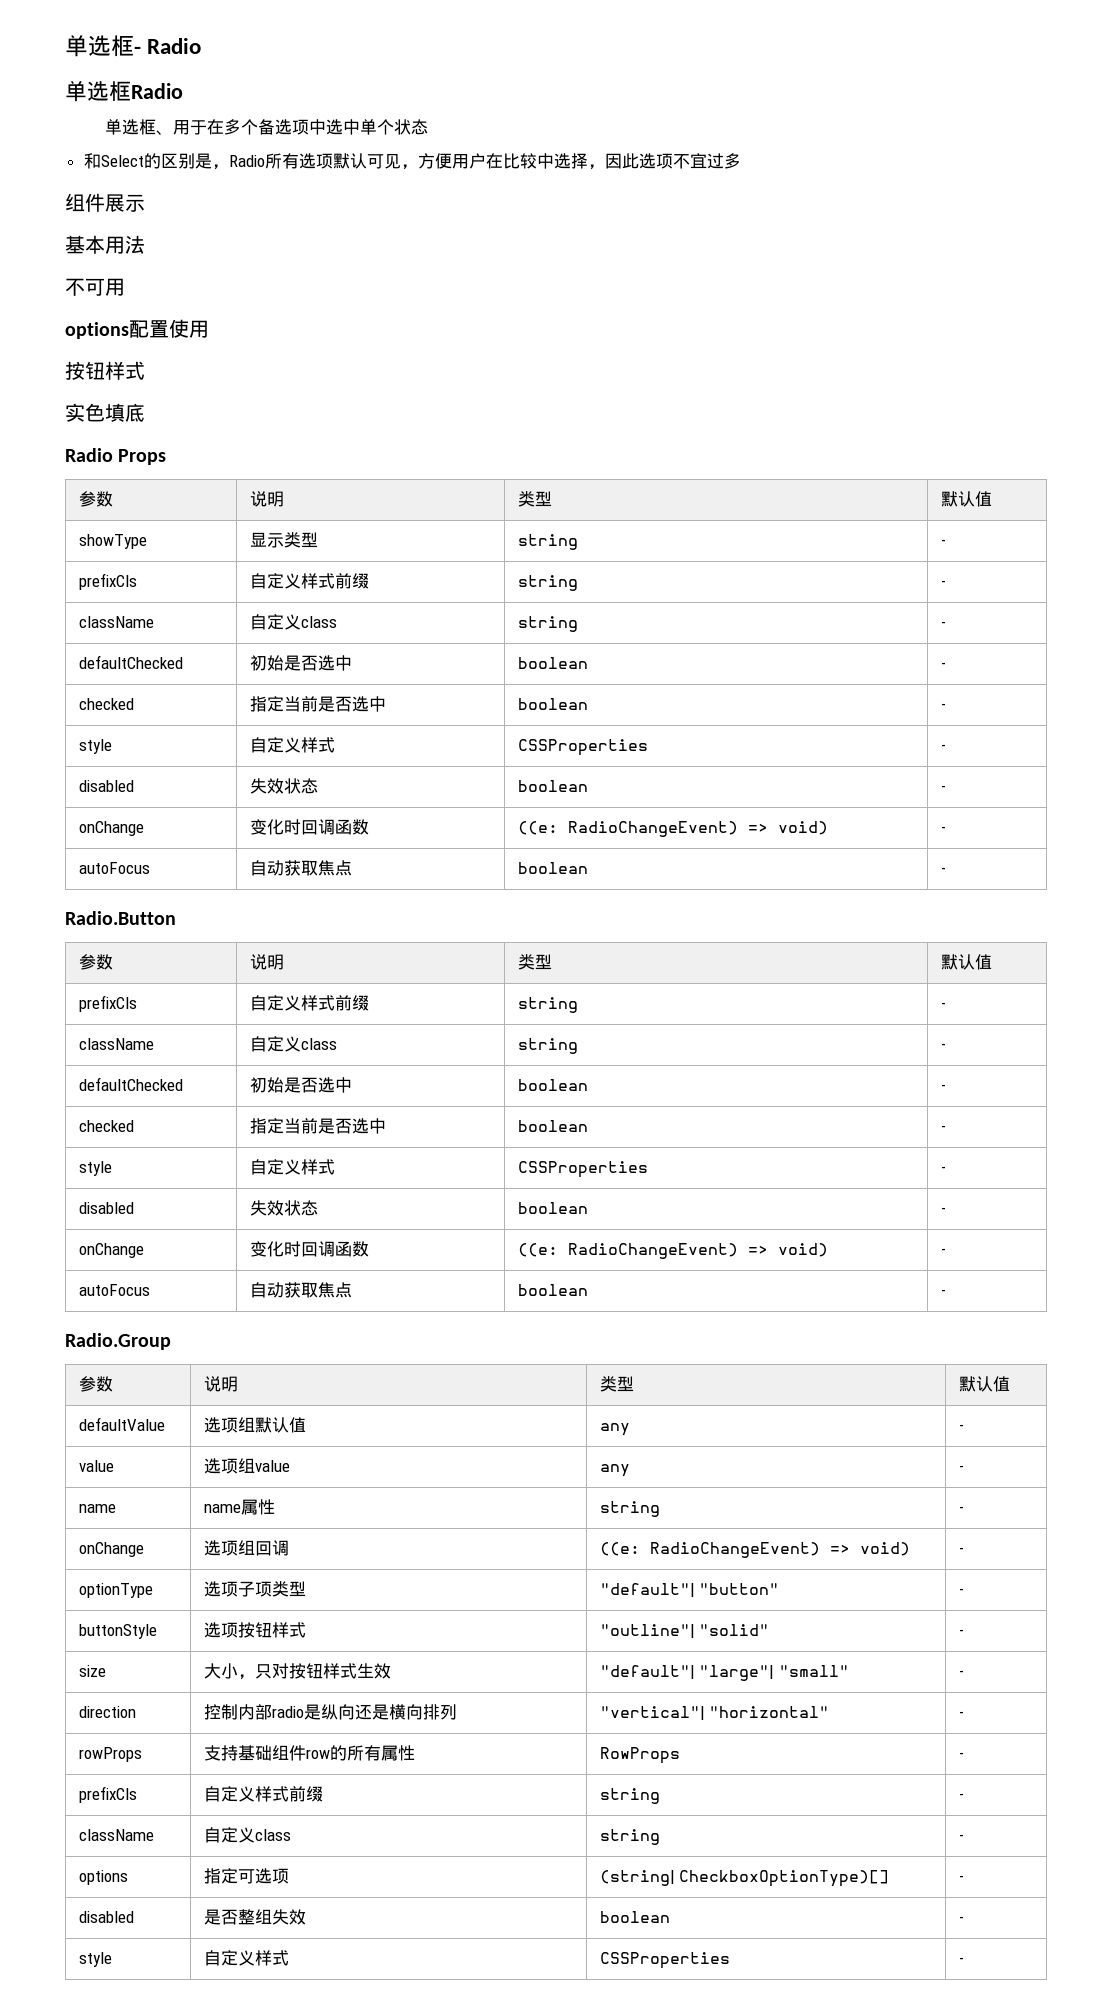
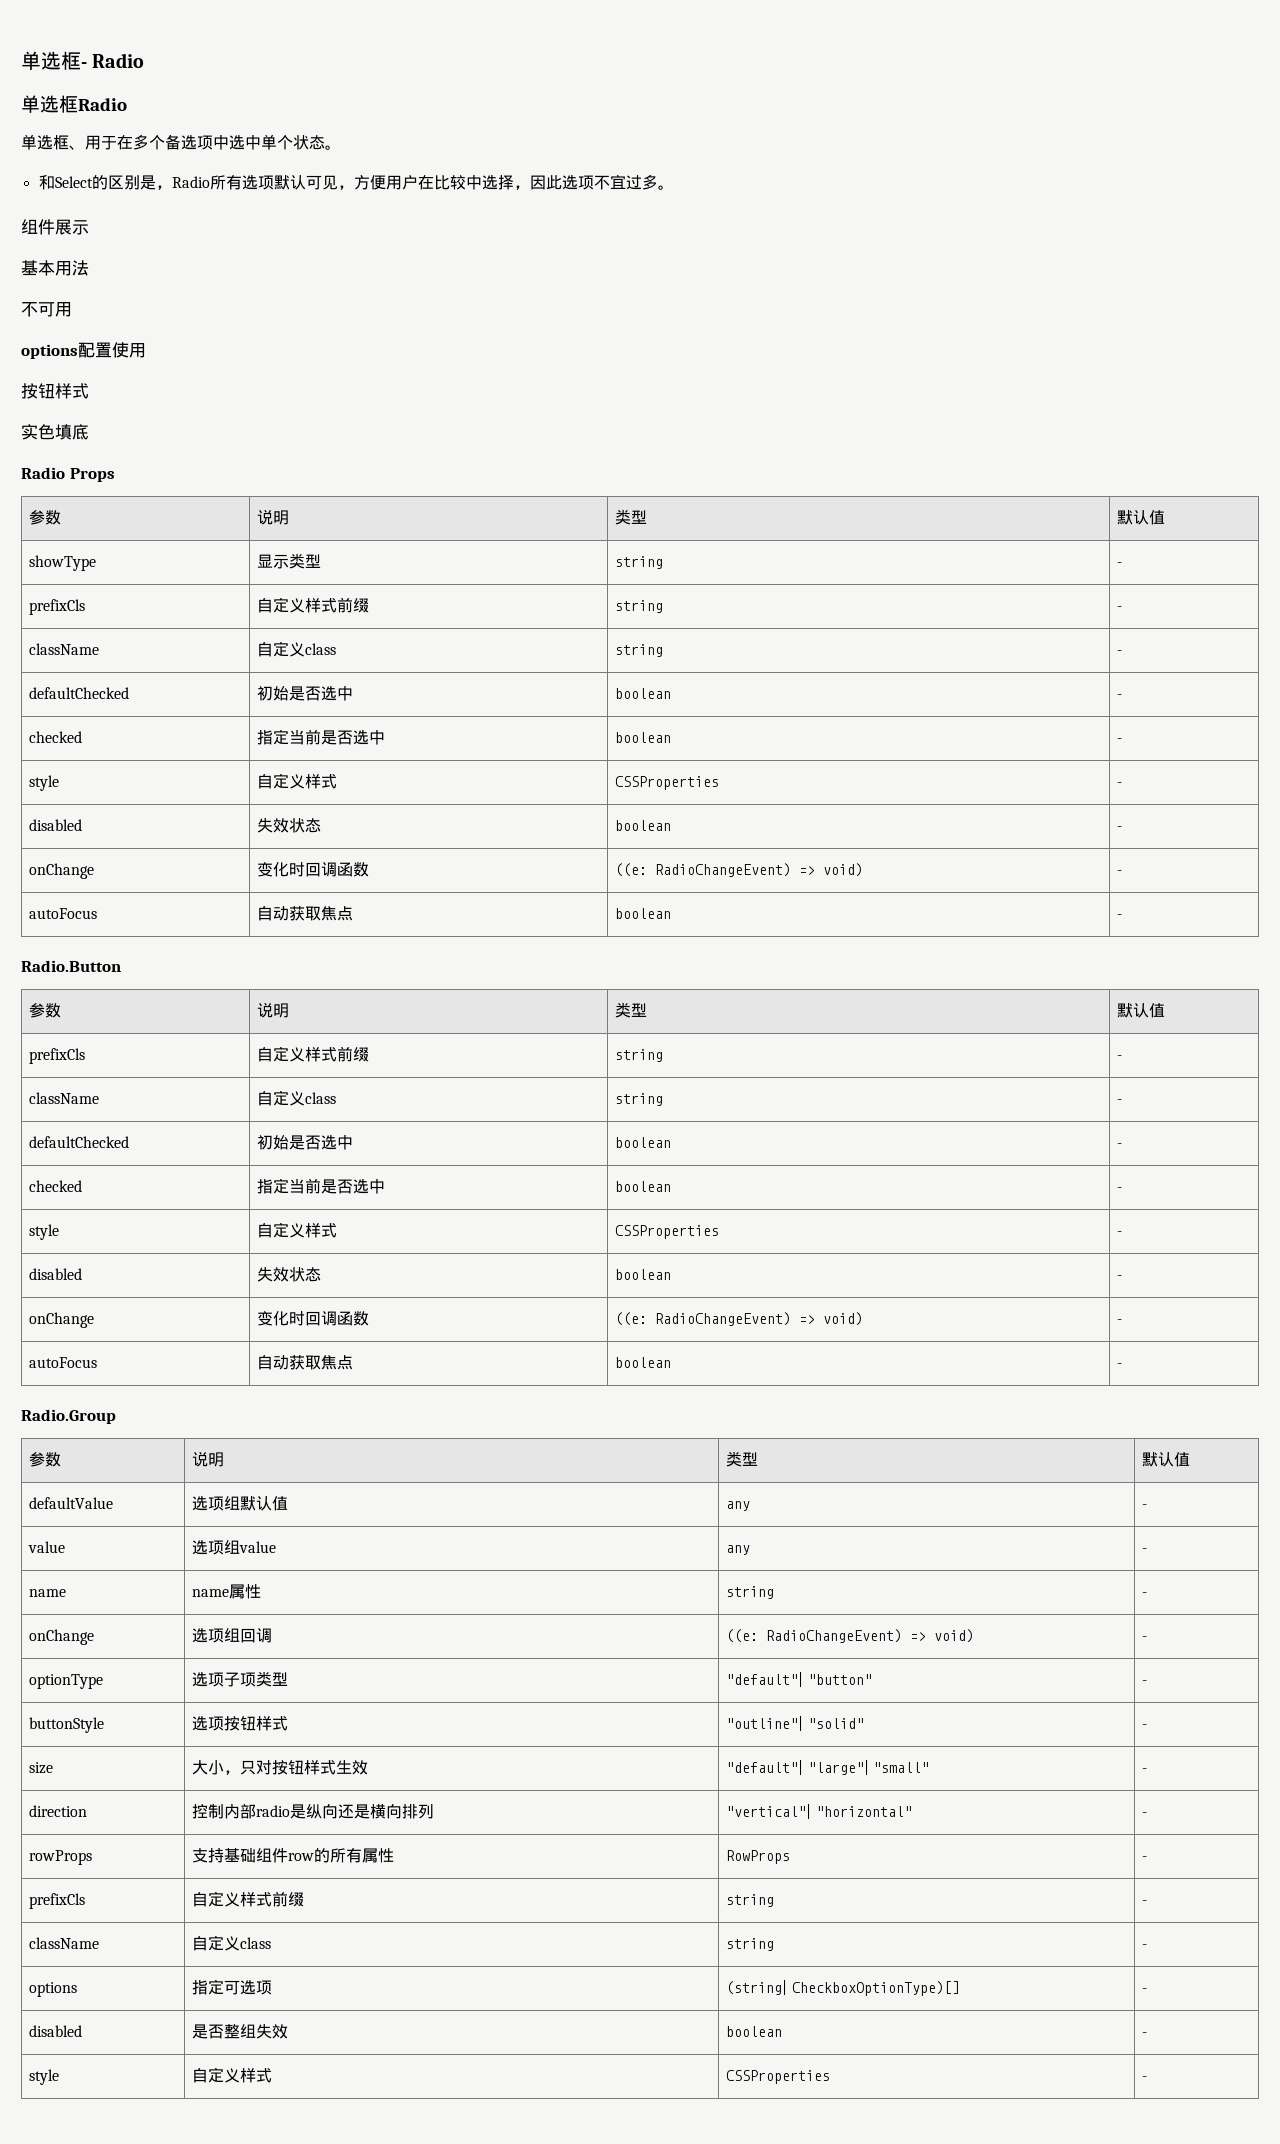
- 单选框、用于在多个备选项中选中单个状态
+ 单选框、用于在多个备选项中选中单个状态。
- 和Select的区别是，Radio所有选项默认可见，方便用户在比较中选择，因此选项不宜过多
+ 和Select的区别是，Radio所有选项默认可见，方便用户在比较中选择，因此选项不宜过多。

